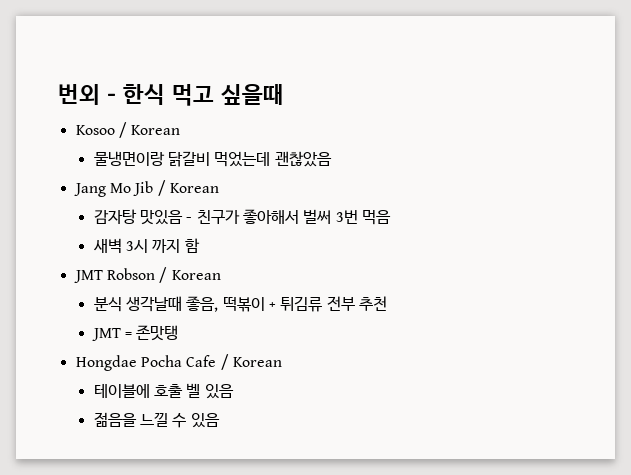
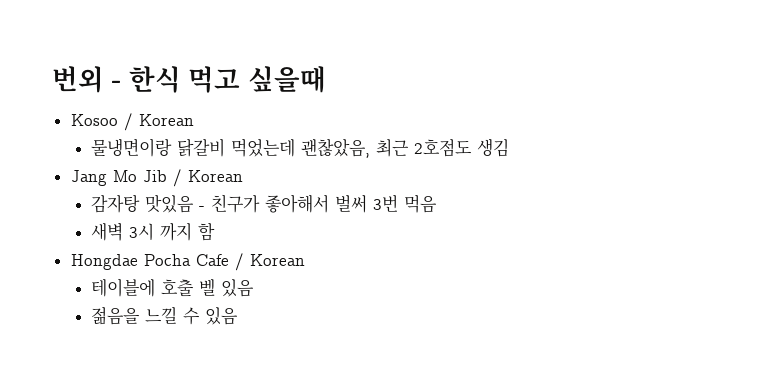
- 물냉면이랑 닭갈비 먹었는데 괜찮았음
+ 물냉면이랑 닭갈비 먹었는데 괜찮았음, 최근 2호점도 생김
- JMT Robson / Korean
- 분식 생각날때 좋음, 떡볶이 + 튀김류 전부 추천
- JMT = 존맛탱

